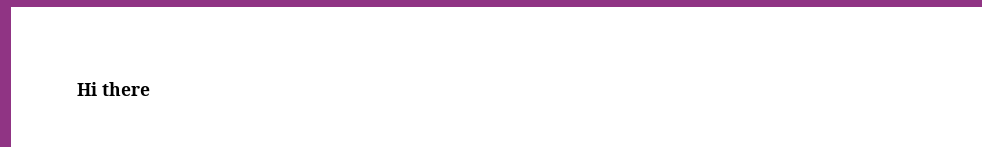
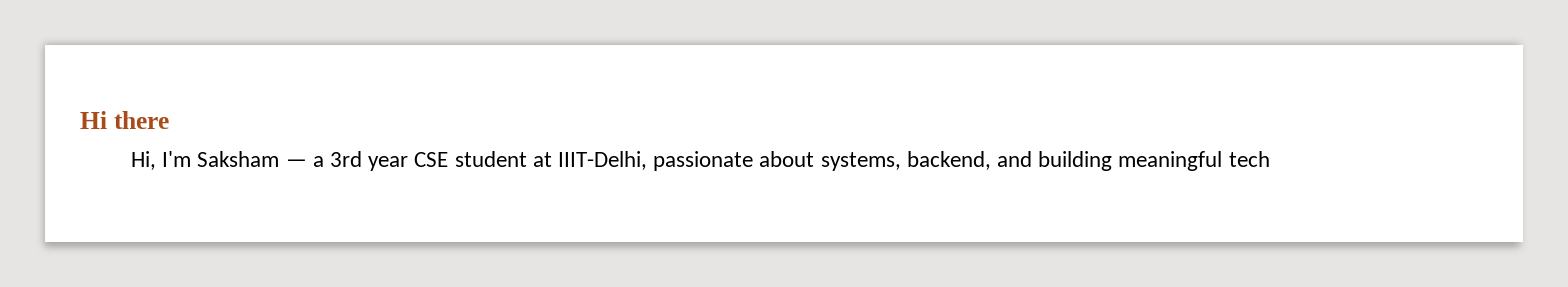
+ Hi, I'm Saksham — a 3rd year CSE student at IIIT-Delhi, passionate about systems, backend, and building meaningful tech

